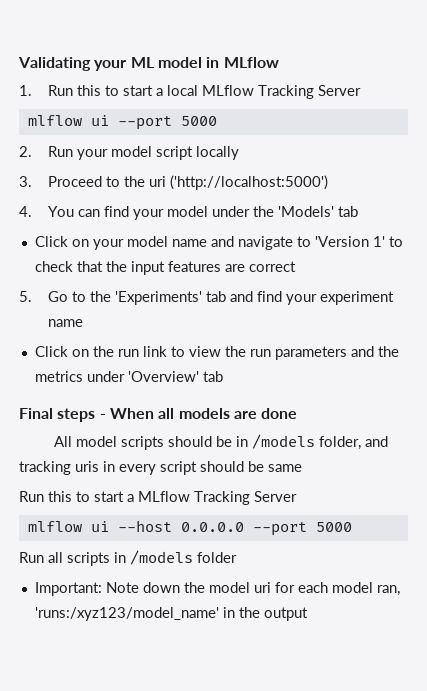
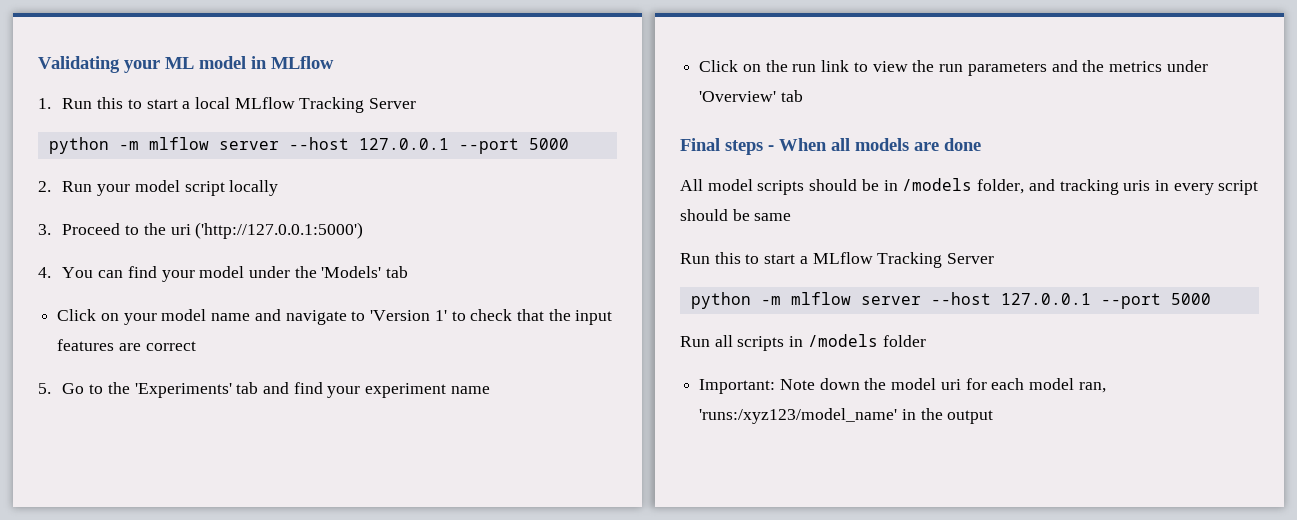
  1. Run this to start a local MLflow Tracking Server
- mlflow ui --port 5000
+ python -m mlflow server --host 127.0.0.1 --port 5000
- 3. Proceed to the uri ('http://localhost:5000')
+ 3. Proceed to the uri ('http://127.0.0.1:5000')
  Run this to start a MLflow Tracking Server
- mlflow ui --host 0.0.0.0 --port 5000
+ python -m mlflow server --host 127.0.0.1 --port 5000

